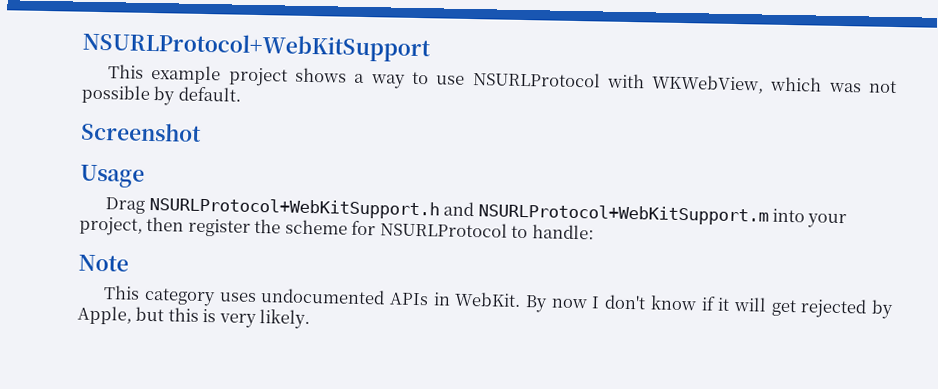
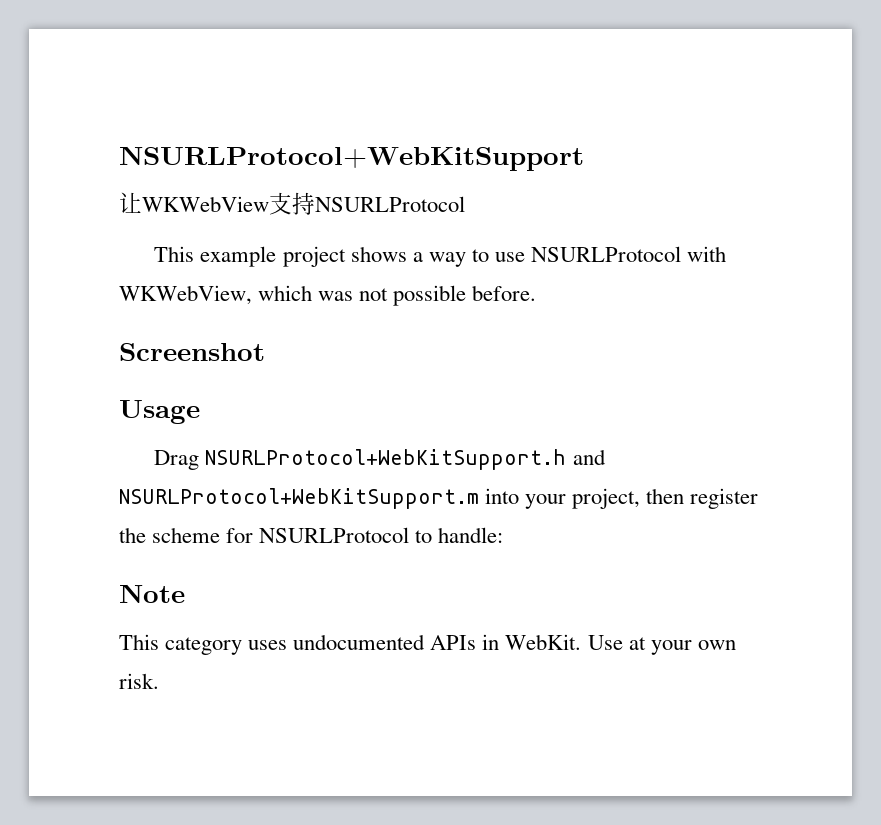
+ 让WKWebView支持NSURLProtocol
- This example project shows a way to use NSURLProtocol with WKWebView, which was not possible by default.
+ This example project shows a way to use NSURLProtocol with WKWebView, which was not possible before.
- By now I don't know if it will get rejected by Apple, but this is very likely.
+ Use at your own risk.

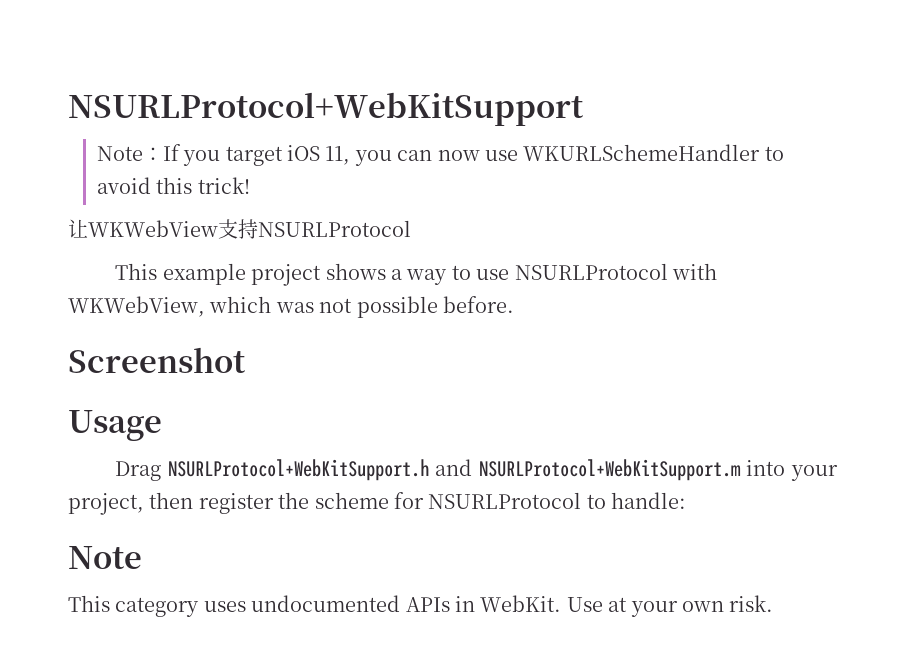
+ Note：If you target iOS 11, you can now use WKURLSchemeHandler to avoid this trick!

